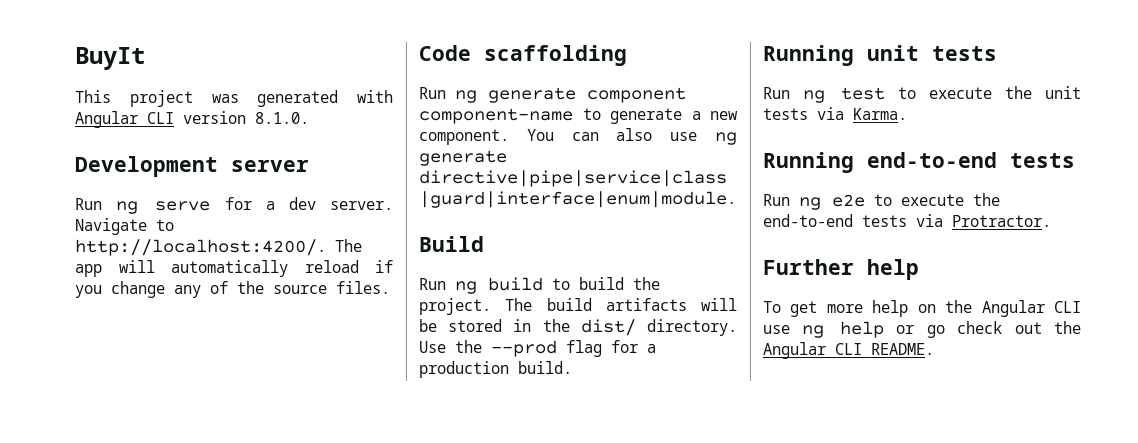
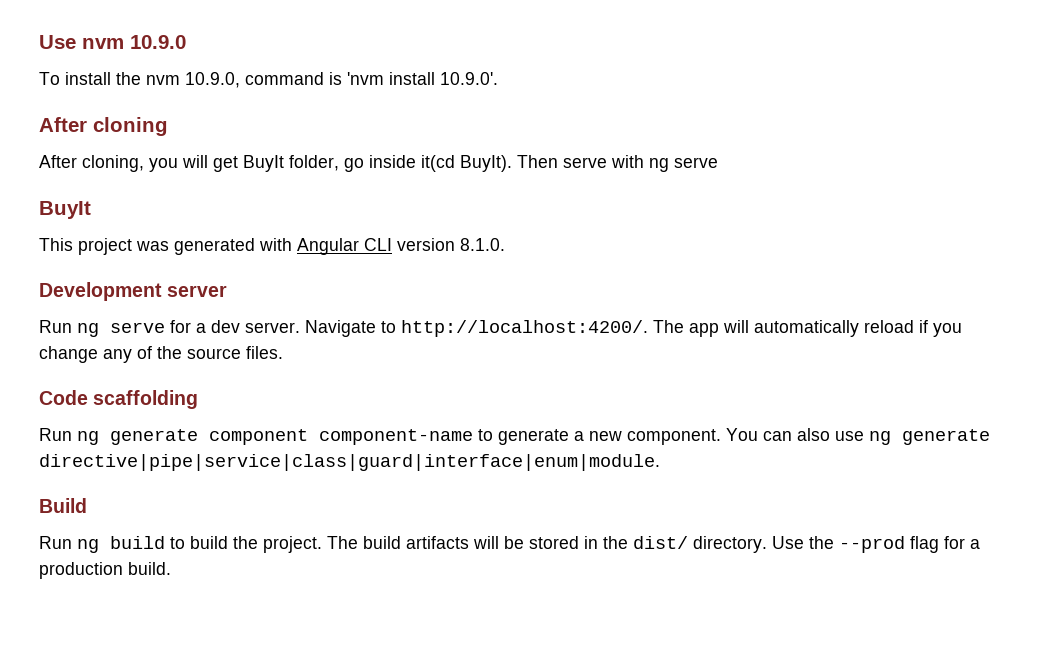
+ Use nvm 10.9.0
+ To install the nvm 10.9.0, command is 'nvm install 10.9.0'.
+ After cloning
+ After cloning, you will get BuyIt folder, go inside it(cd BuyIt). Then serve with ng serve
- Running unit tests
- Run ng test to execute the unit tests via Karma.
- Running end-to-end tests
- Run ng e2e to execute the end-to-end tests via Protractor.
- Further help
- To get more help on the Angular CLI use ng help or go check out the Angular CLI README.

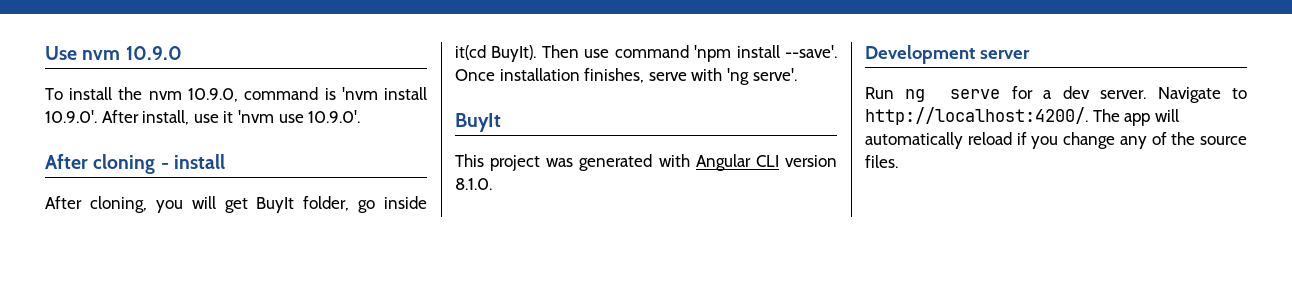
- To install the nvm 10.9.0, command is 'nvm install 10.9.0'.
+ To install the nvm 10.9.0, command is 'nvm install 10.9.0'. After install, use it 'nvm use 10.9.0'.
- After cloning
+ After cloning - install
- Then serve with ng serve
+ Then use command 'npm install --save'. Once installation finishes, serve with 'ng serve'.
- Code scaffolding
- Run ng generate component component-name to generate a new component. You can also use ng generate directive|pipe|service|class|guard|interface|enum|module.
- Build
- Run ng build to build the project. The build artifacts will be stored in the dist/ directory. Use the --prod flag for a production build.

